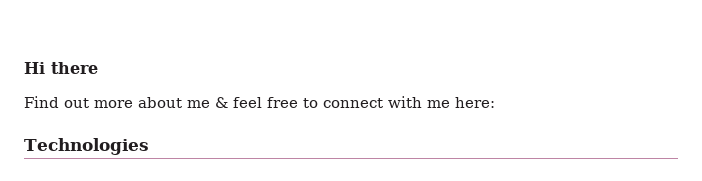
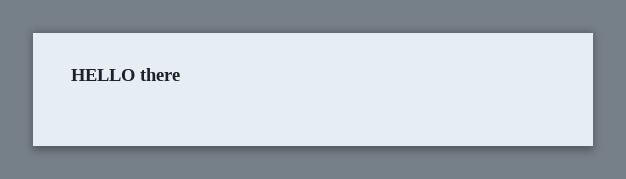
- Hi there
+ HELLO there
- Find out more about me & feel free to connect with me here:
- Technologies

